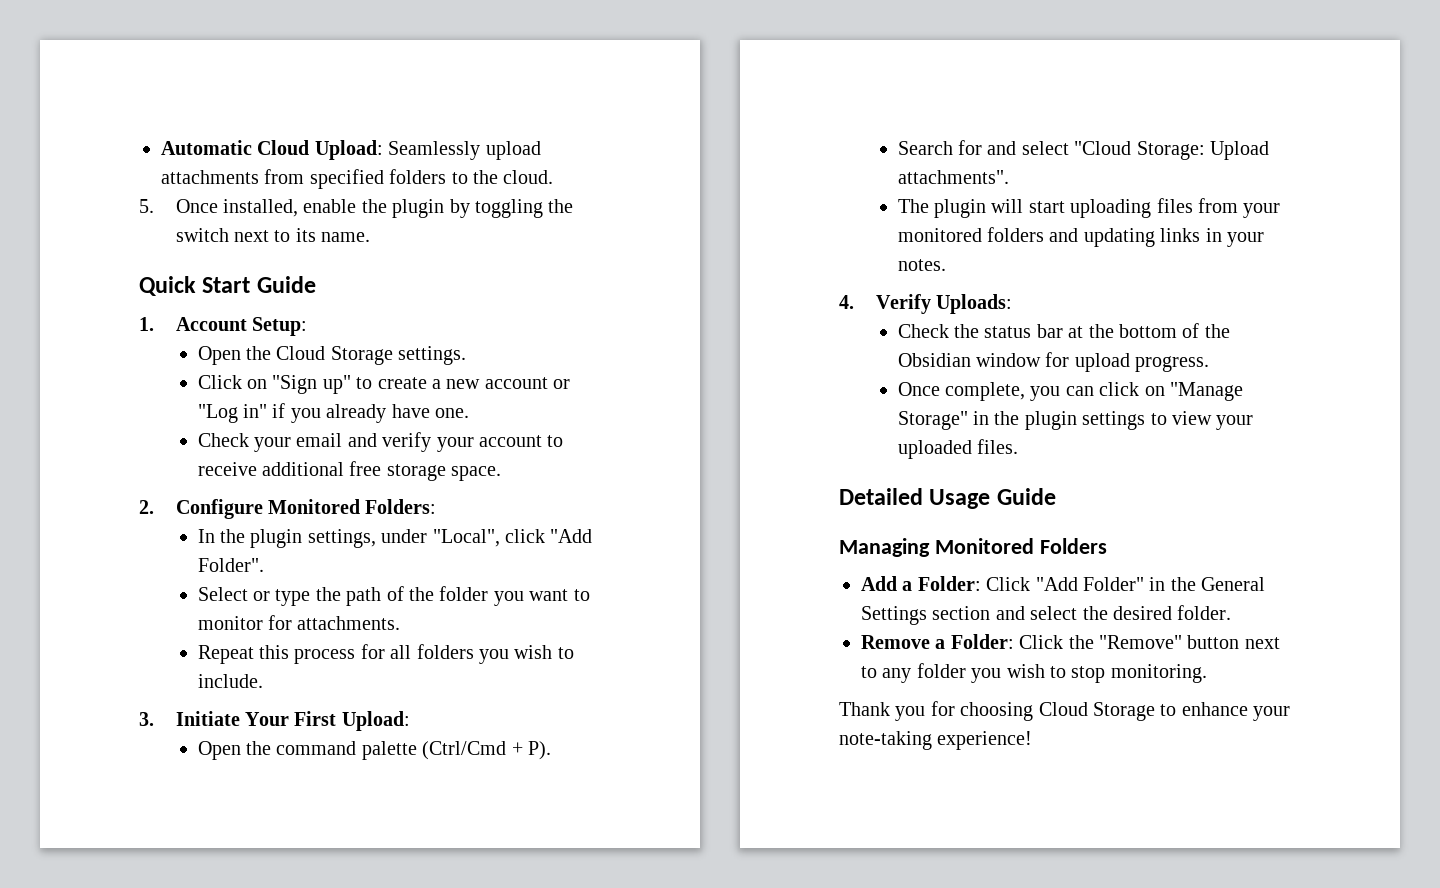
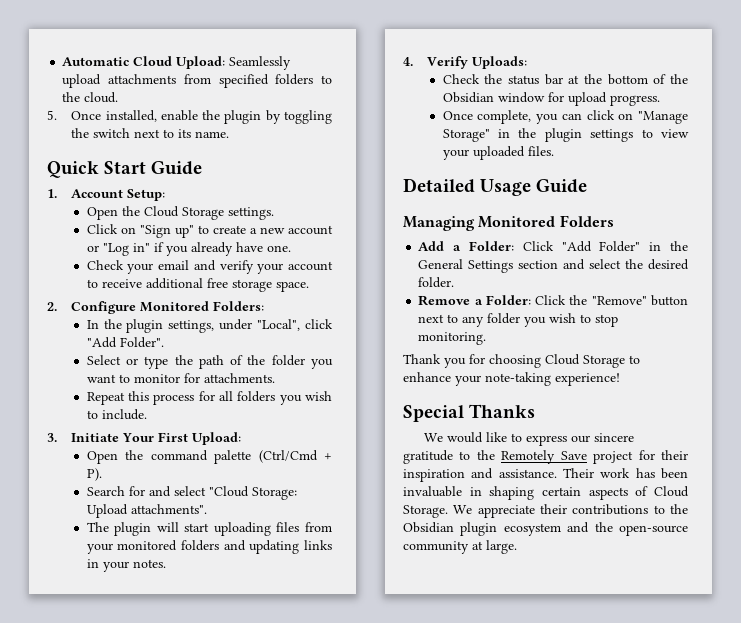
+ Special Thanks
+ We would like to express our sincere gratitude to the Remotely Save project for their inspiration and assistance. Their work has been invaluable in shaping certain aspects of Cloud Storage. We appreciate their contributions to the Obsidian plugin ecosystem and the open-source community at large.

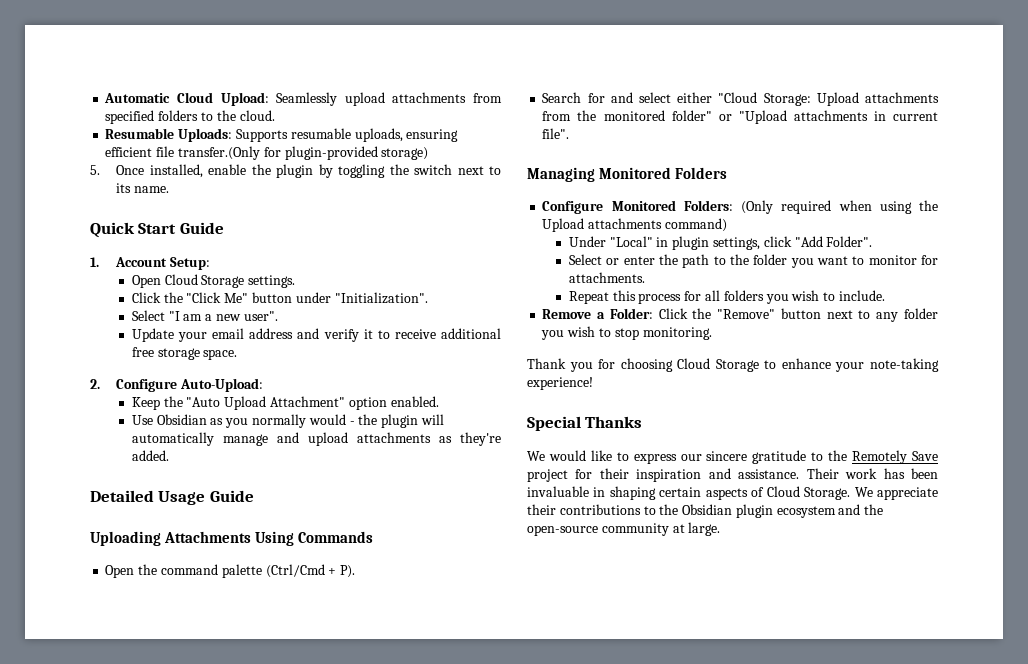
+ Resumable Uploads: Supports resumable uploads, ensuring efficient file transfer.(Only for plugin-provided storage)
- Open the Cloud Storage settings.
+ Open Cloud Storage settings.
- Click on "Sign up" to create a new account or "Log in" if you already have one.
- Check your email and verify your account to receive additional free storage space.
+ Click the "Click Me" button under "Initialization".
+ Select "I am a new user".
+ Update your email address and verify it to receive additional free storage space.
- 2. Configure Monitored Folders:
- In the plugin settings, under "Local", click "Add Folder".
+ 2. Configure Auto-Upload:
+ Keep the "Auto Upload Attachment" option enabled.
+ Use Obsidian as you normally would - the plugin will automatically manage and upload attachments as they're added.
+ Detailed Usage Guide
+ Uploading Attachments Using Commands
+ Open the command palette (Ctrl/Cmd + P).
+ Search for and select either "Cloud Storage: Upload attachments from the monitored folder" or "Upload attachments in current file".
+ Managing Monitored Folders
+ Configure Monitored Folders: (Only required when using the Upload attachments command)
+ Under "Local" in plugin settings, click "Add Folder".
- Select or type the path of the folder you want to monitor for attachments.
+ Select or enter the path to the folder you want to monitor for attachments.
- 3. Initiate Your First Upload:
- Open the command palette (Ctrl/Cmd + P).
- Search for and select "Cloud Storage: Upload attachments".
- The plugin will start uploading files from your monitored folders and updating links in your notes.
- 4. Verify Uploads:
- Check the status bar at the bottom of the Obsidian window for upload progress.
- Once complete, you can click on "Manage Storage" in the plugin settings to view your uploaded files.
- Detailed Usage Guide
- Managing Monitored Folders
- Add a Folder: Click "Add Folder" in the General Settings section and select the desired folder.

